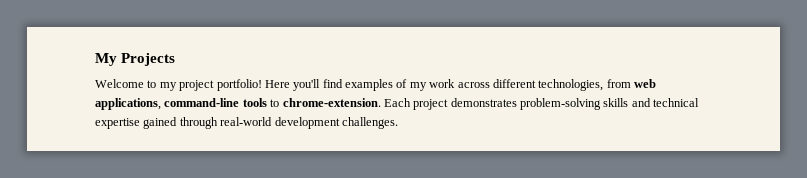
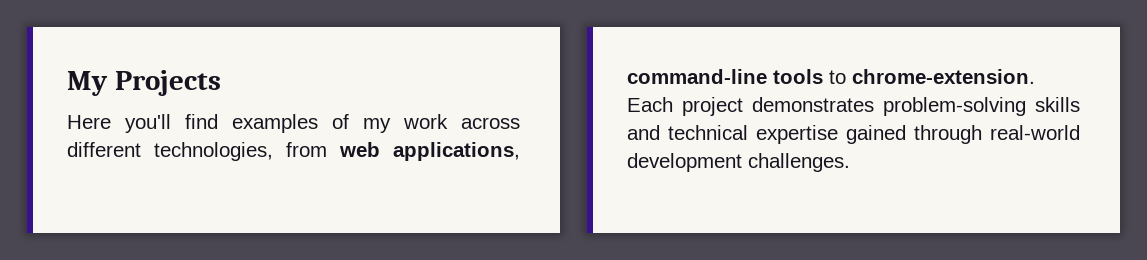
- Welcome to my project portfolio!

